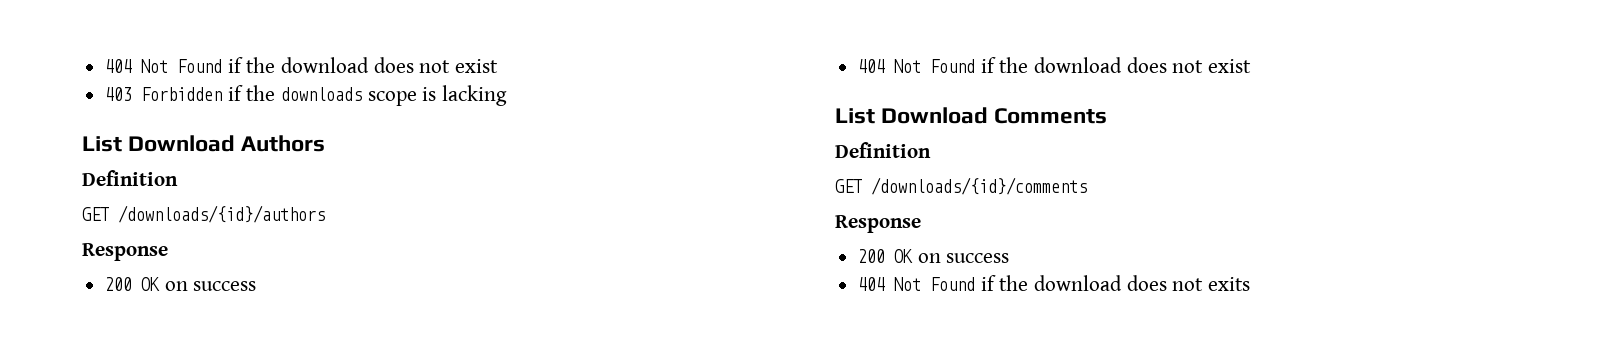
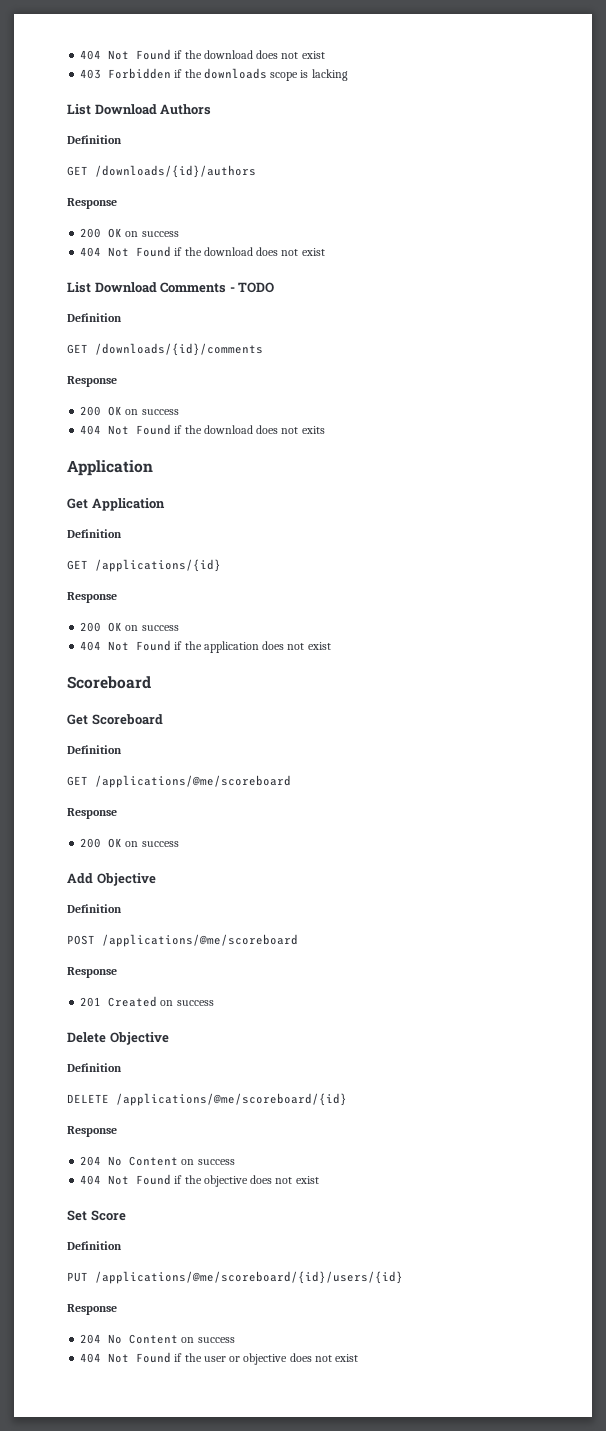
- List Download Comments
+ List Download Comments - TODO
  404 Not Found if the download does not exits
+ Application
+ Get Application
+ Definition
+ GET /applications/{id}
+ Response
+ 200 OK on success
+ 404 Not Found if the application does not exist
+ Scoreboard
+ Get Scoreboard
+ Definition
+ GET /applications/@me/scoreboard
+ Response
+ 200 OK on success
+ Add Objective
+ Definition
+ POST /applications/@me/scoreboard
+ Response
+ 201 Created on success
+ Delete Objective
+ Definition
+ DELETE /applications/@me/scoreboard/{id}
+ Response
+ 204 No Content on success
+ 404 Not Found if the objective does not exist
+ Set Score
+ Definition
+ PUT /applications/@me/scoreboard/{id}/users/{id}
+ Response
+ 204 No Content on success
+ 404 Not Found if the user or objective does not exist

